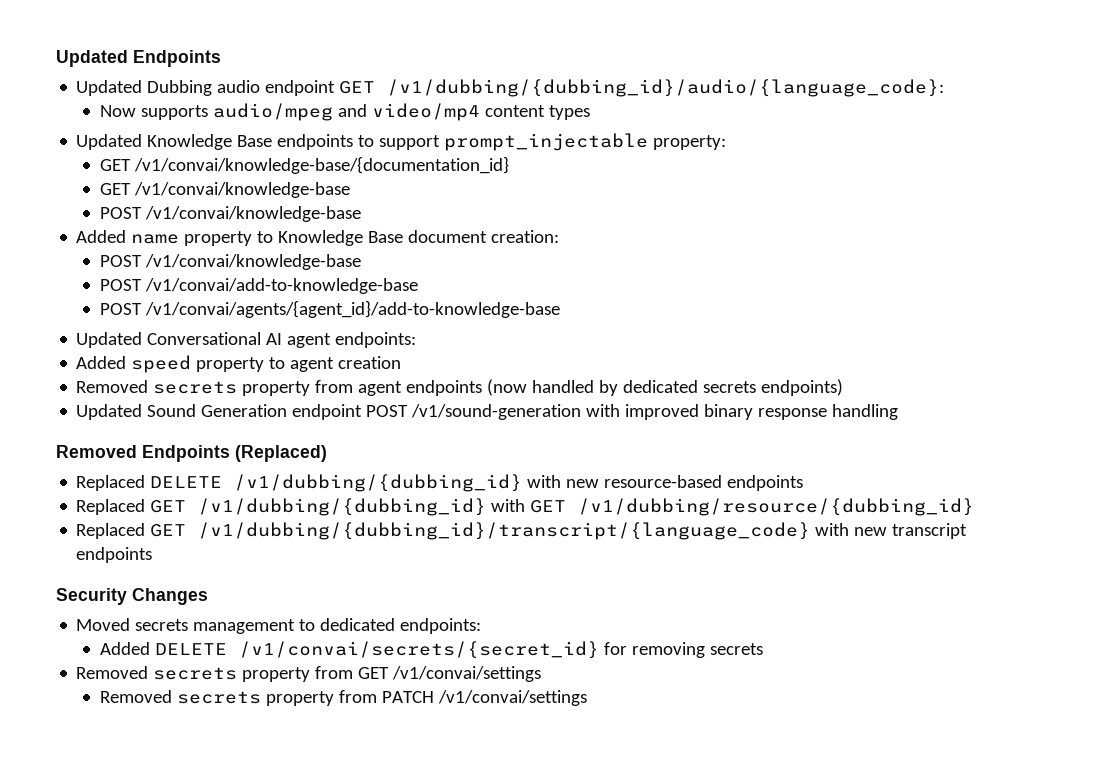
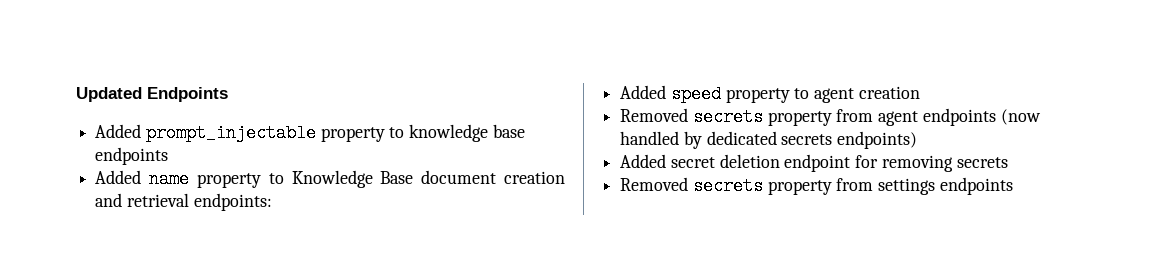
- Updated Dubbing audio endpoint GET /v1/dubbing/{dubbing_id}/audio/{language_code}:
- Now supports audio/mpeg and video/mp4 content types
- Updated Knowledge Base endpoints to support prompt_injectable property:
- GET /v1/convai/knowledge-base/{documentation_id}
- GET /v1/convai/knowledge-base
- POST /v1/convai/knowledge-base
+ Added prompt_injectable property to knowledge base endpoints
- Added name property to Knowledge Base document creation:
- POST /v1/convai/knowledge-base
- POST /v1/convai/add-to-knowledge-base
- POST /v1/convai/agents/{agent_id}/add-to-knowledge-base
- Updated Conversational AI agent endpoints:
+ Added name property to Knowledge Base document creation and retrieval endpoints:
- Updated Sound Generation endpoint POST /v1/sound-generation with improved binary response handling
- Removed Endpoints (Replaced)
- Replaced DELETE /v1/dubbing/{dubbing_id} with new resource-based endpoints
- Replaced GET /v1/dubbing/{dubbing_id} with GET /v1/dubbing/resource/{dubbing_id}
- Replaced GET /v1/dubbing/{dubbing_id}/transcript/{language_code} with new transcript endpoints
- Security Changes
- Moved secrets management to dedicated endpoints:
- Added DELETE /v1/convai/secrets/{secret_id} for removing secrets
+ Added secret deletion endpoint for removing secrets
- Removed secrets property from GET /v1/convai/settings
- Removed secrets property from PATCH /v1/convai/settings
+ Removed secrets property from settings endpoints

